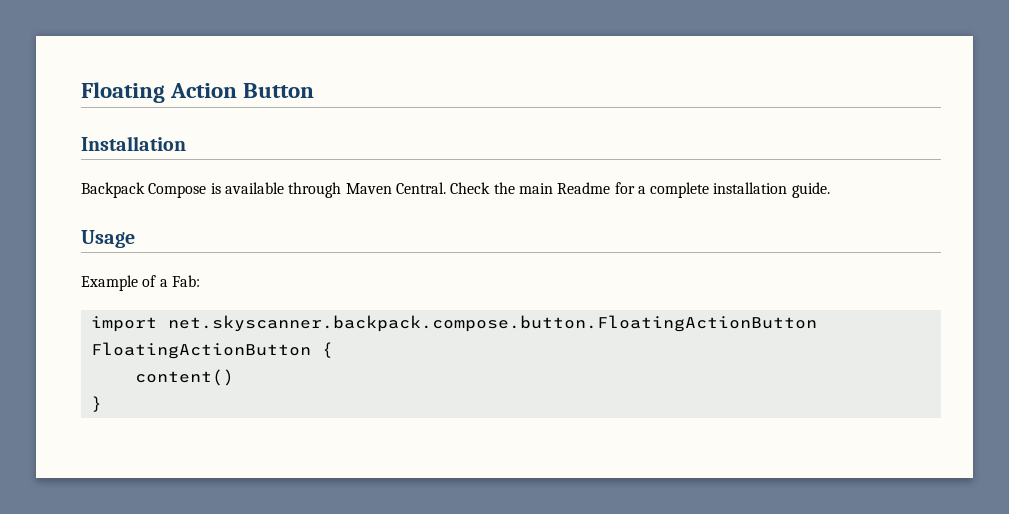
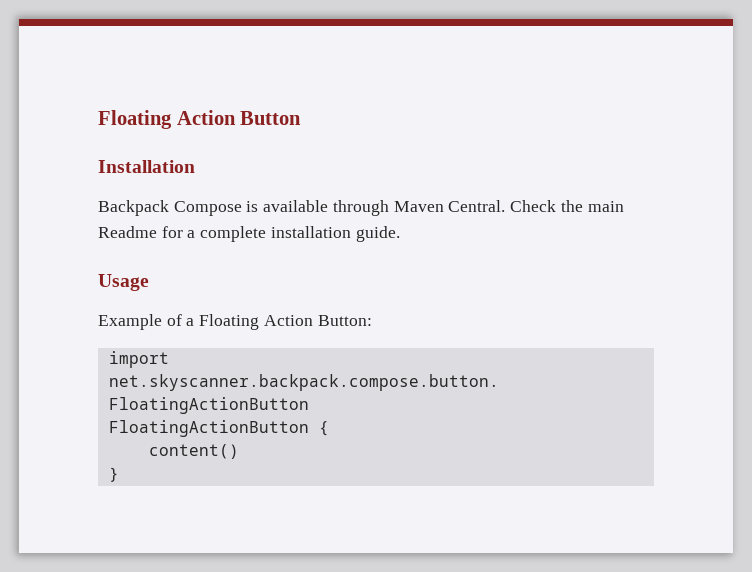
- Example of a Fab:
+ Example of a Floating Action Button:

